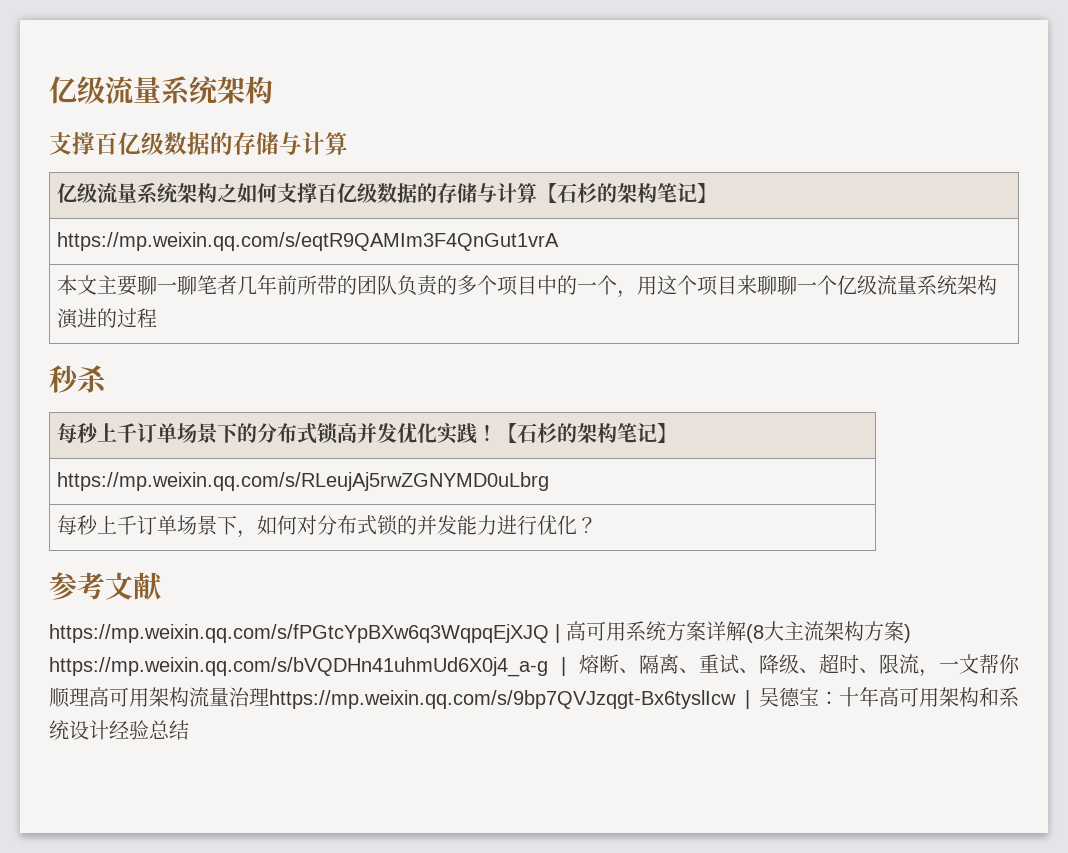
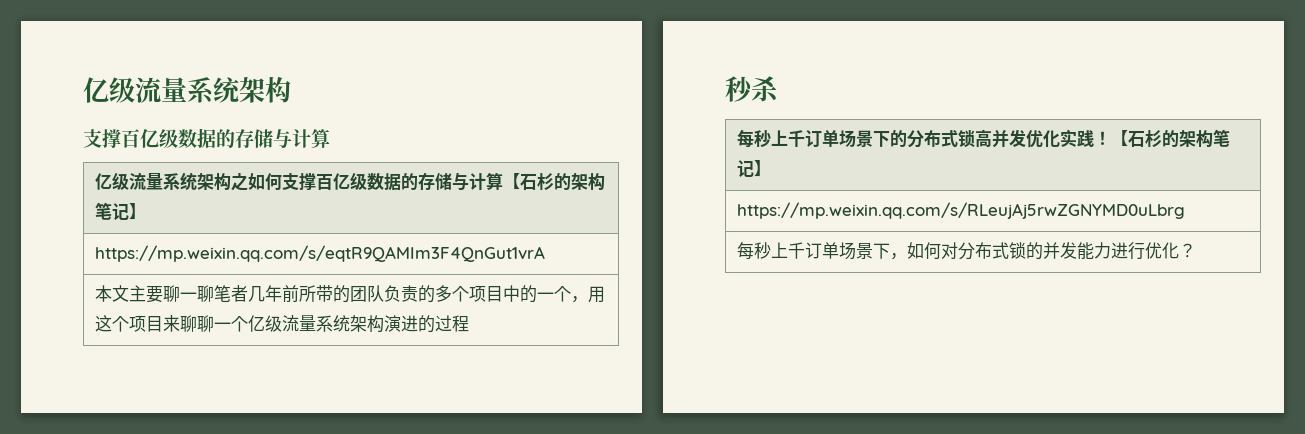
- 参考文献
- https://mp.weixin.qq.com/s/fPGtcYpBXw6q3WqpqEjXJQ | 高可用系统方案详解(8大主流架构方案) https://mp.weixin.qq.com/s/bVQDHn41uhmUd6X0j4_a-g | 熔断、隔离、重试、降级、超时、限流，一文帮你顺理高可用架构流量治理https://mp.weixin.qq.com/s/9bp7QVJzqgt-Bx6tyslIcw | 吴德宝：十年高可用架构和系统设计经验总结

